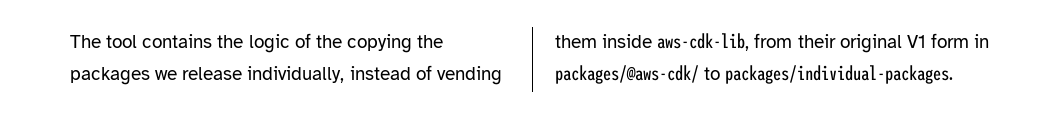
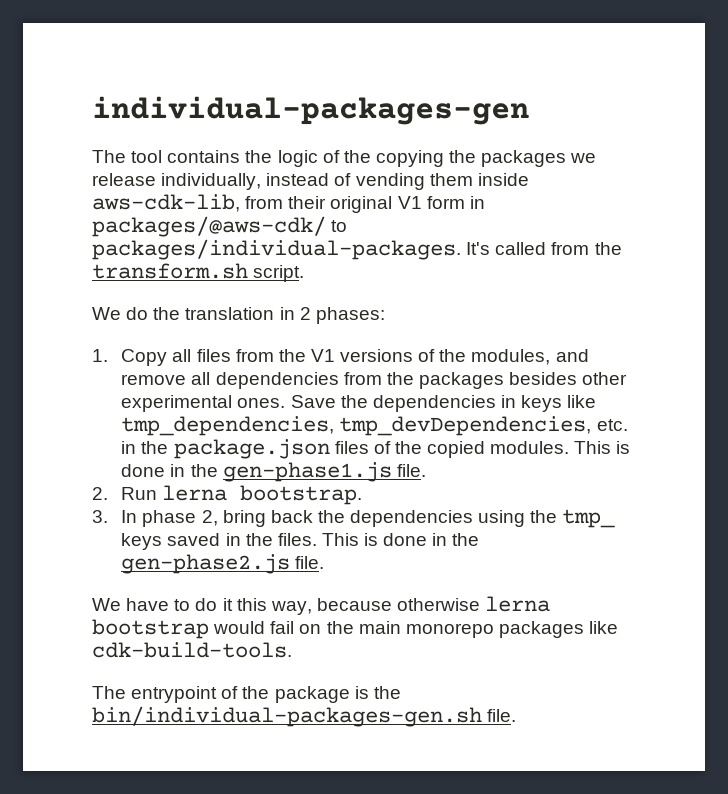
+ individual-packages-gen
+ It's called from the transform.sh script.
+ We do the translation in 2 phases:
+ 1. Copy all files from the V1 versions of the modules, and remove all dependencies from the packages besides other experimental ones. Save the dependencies in keys like tmp_dependencies, tmp_devDependencies, etc. in the package.json files of the copied modules. This is done in the gen-phase1.js file.
+ 2. Run lerna bootstrap.
+ 3. In phase 2, bring back the dependencies using the tmp_ keys saved in the files. This is done in the gen-phase2.js file.
+ We have to do it this way, because otherwise lerna bootstrap would fail on the main monorepo packages like cdk-build-tools.
+ The entrypoint of the package is the bin/individual-packages-gen.sh file.

